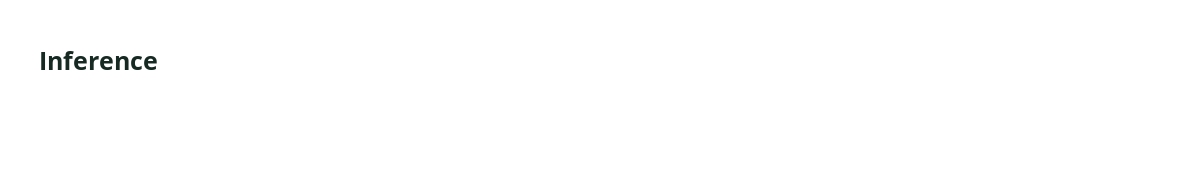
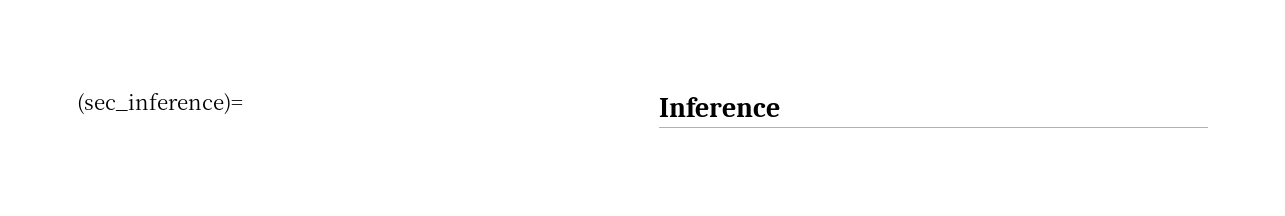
+ (sec_inference)=

